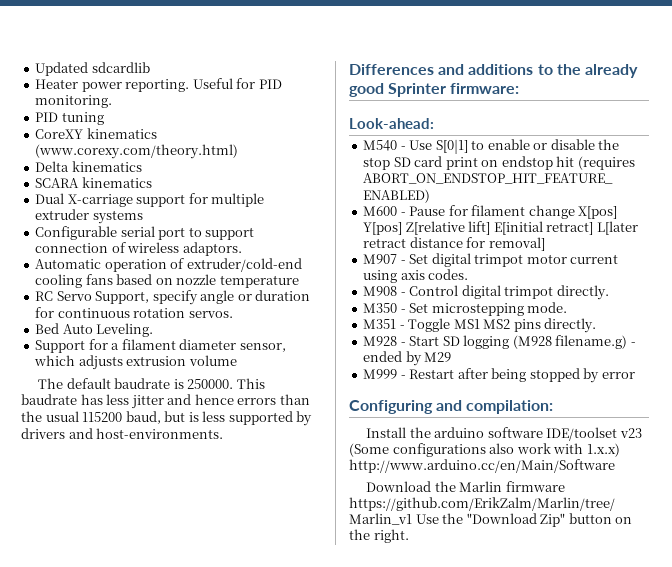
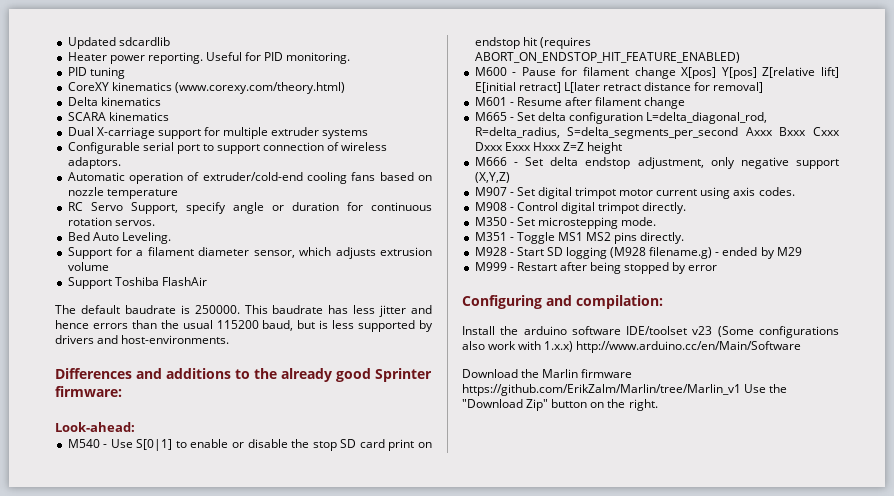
+ Support Toshiba FlashAir
+ M601 - Resume after filament change
+ M665 - Set delta configuration L=delta_diagonal_rod, R=delta_radius, S=delta_segments_per_second Axxx Bxxx Cxxx Dxxx Exxx Hxxx Z=Z height
+ M666 - Set delta endstop adjustment, only negative support (X,Y,Z)

